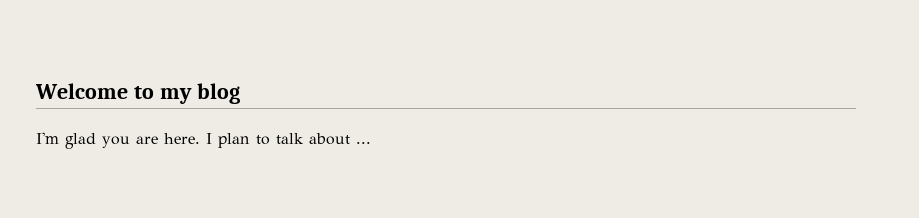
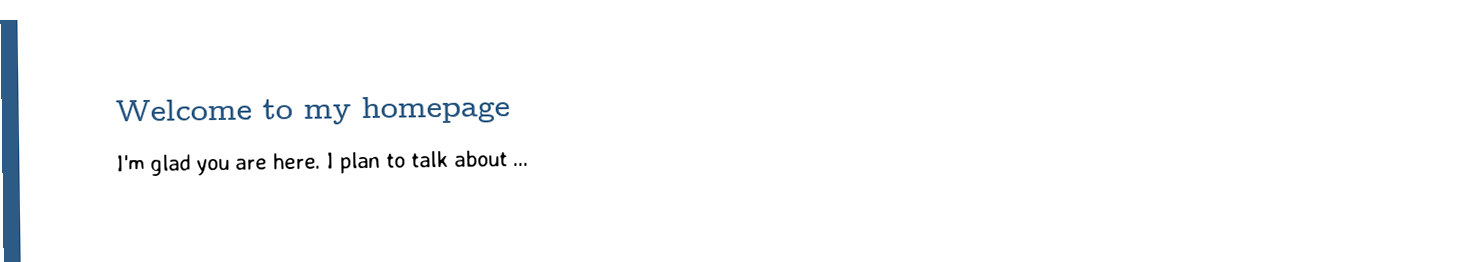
- Welcome to my blog
+ Welcome to my homepage

